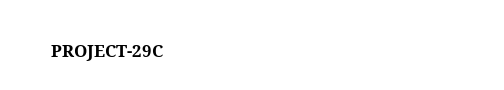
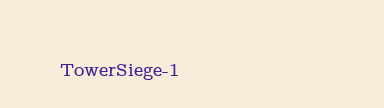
- PROJECT-29C
+ TowerSiege-1

